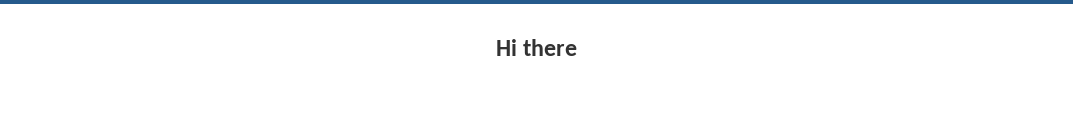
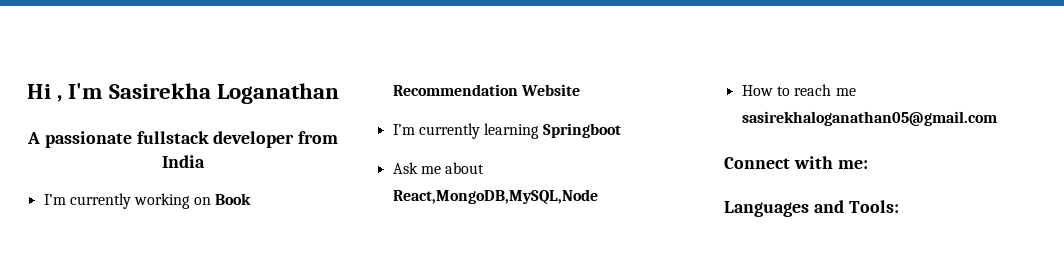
- Hi there
+ Hi , I'm Sasirekha Loganathan
+ A passionate fullstack developer from India
+ I’m currently working on Book Recommendation Website
+ I’m currently learning Springboot
+ Ask me about React,MongoDB,MySQL,Node
+ How to reach me sasirekhaloganathan05@gmail.com
+ Connect with me:
+ Languages and Tools:

